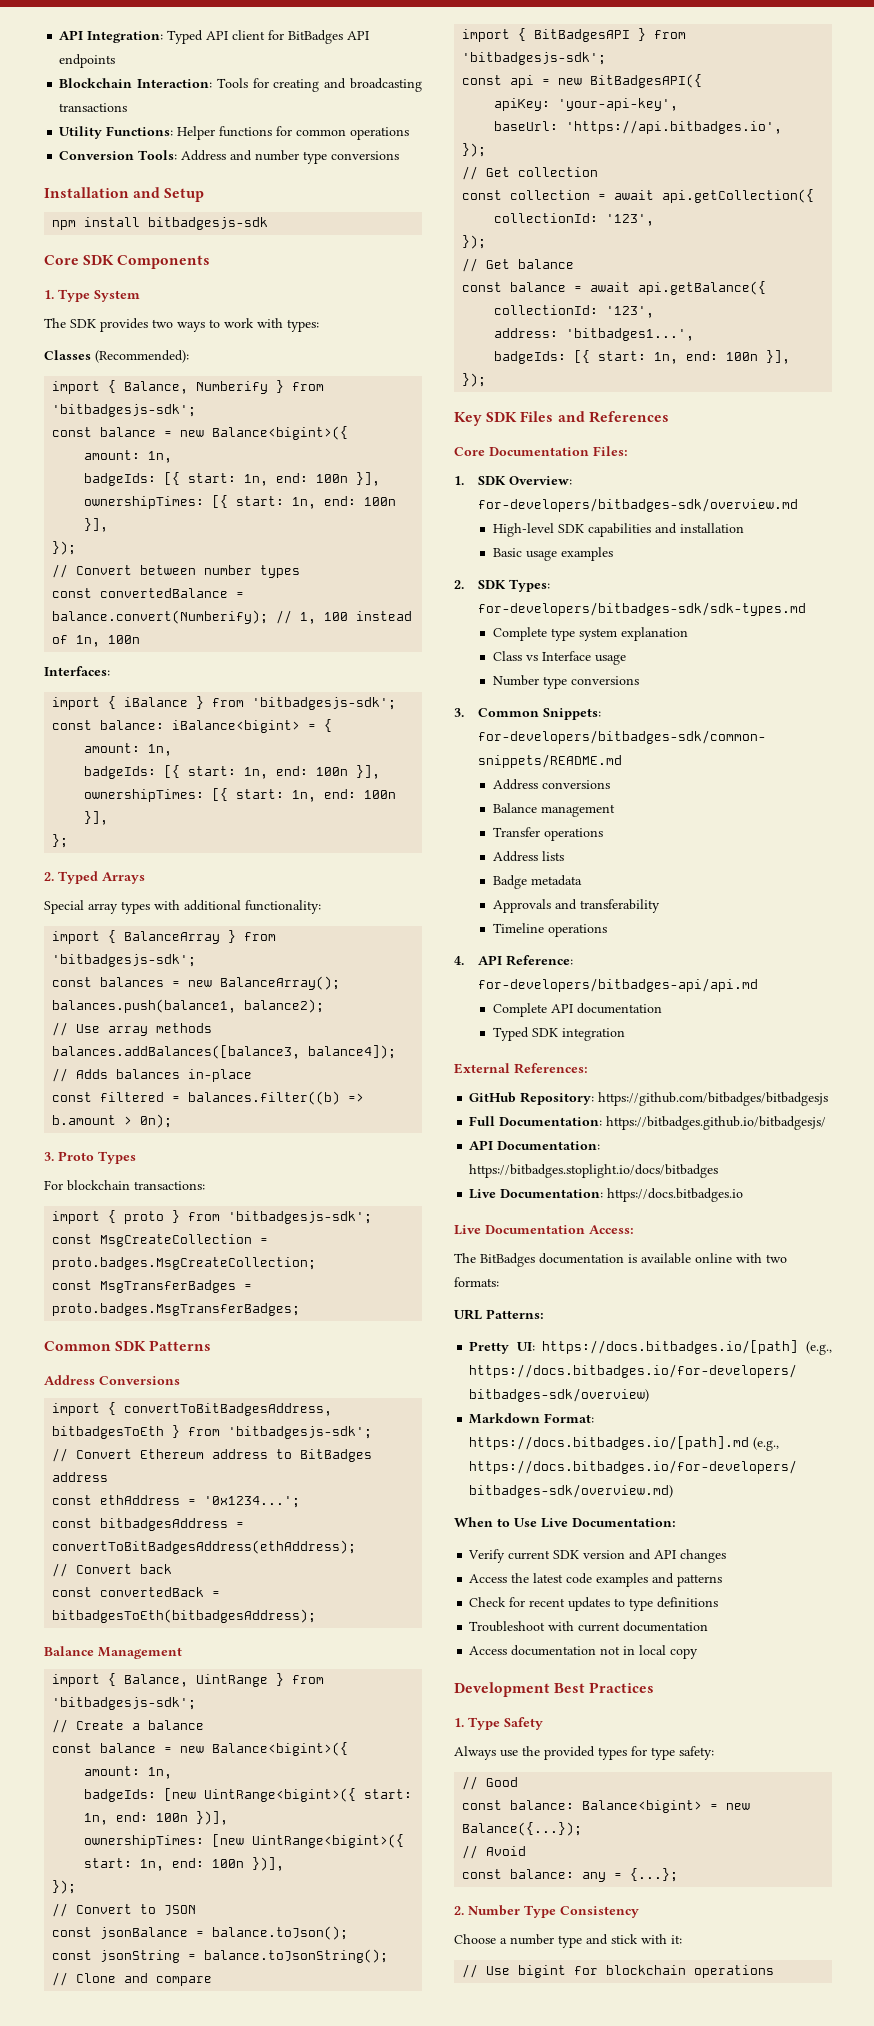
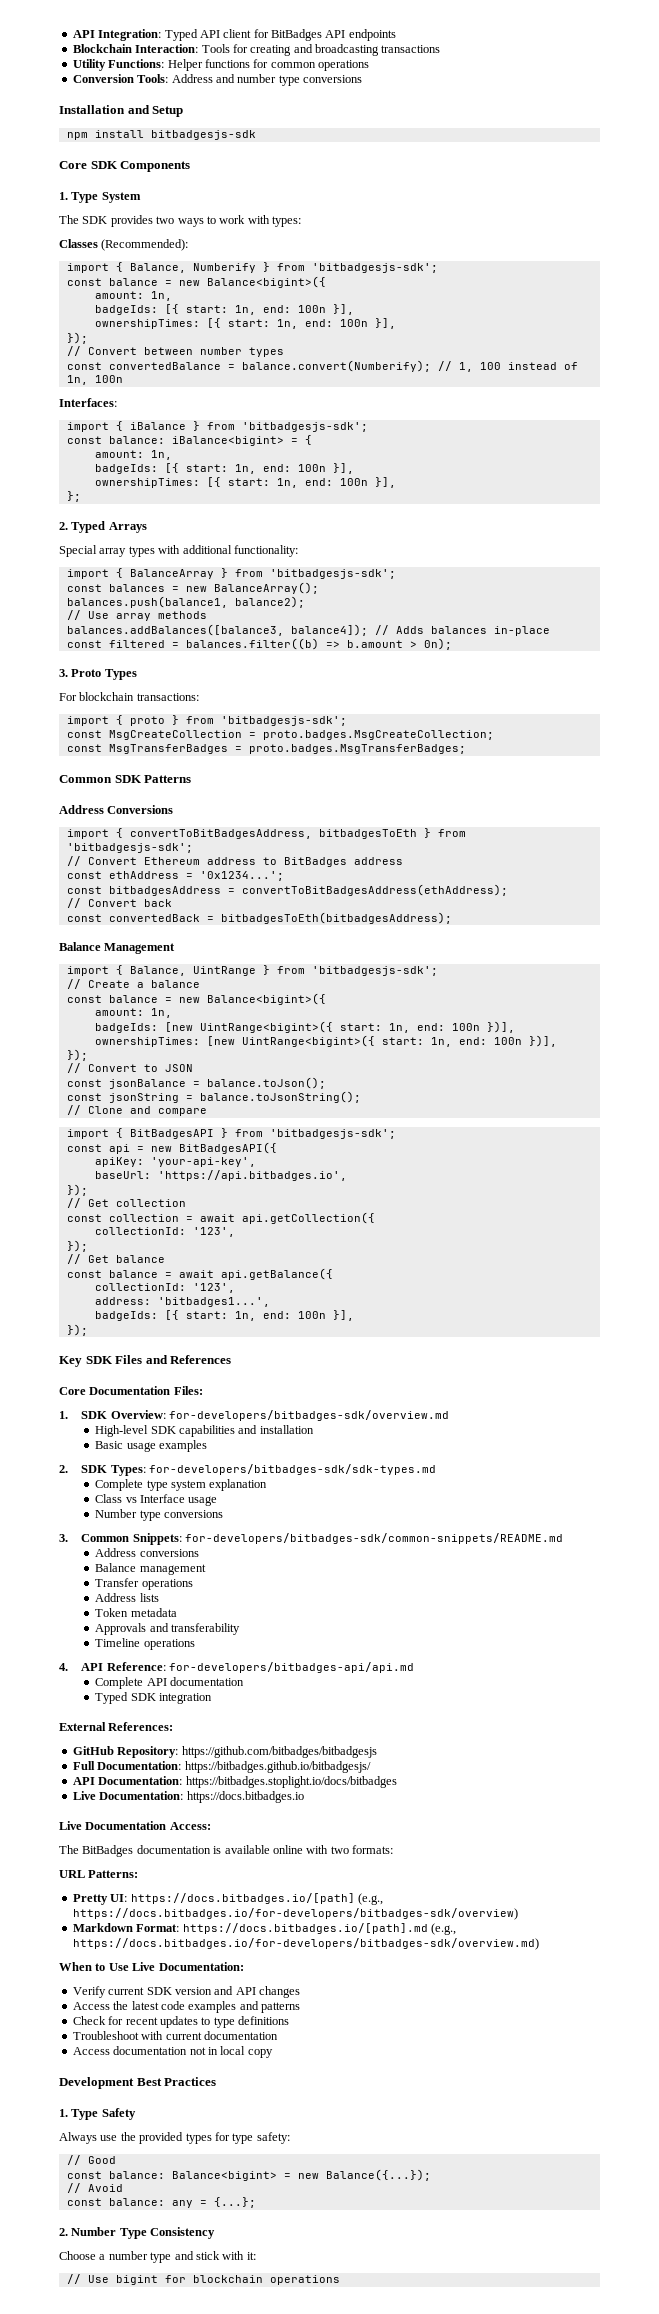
- Badge metadata
+ Token metadata

